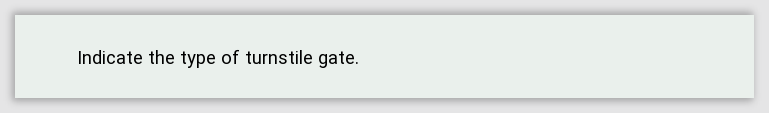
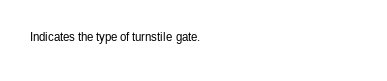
- Indicate the type of turnstile gate.
+ Indicates the type of turnstile gate.

